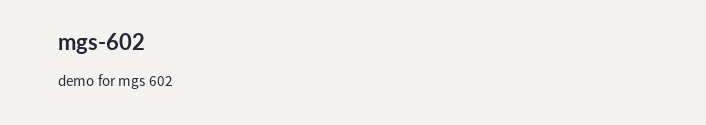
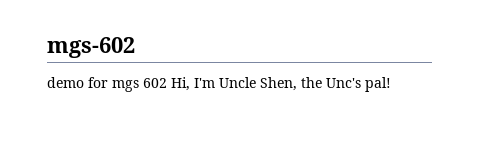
- demo for mgs 602
+ demo for mgs 602 Hi, I'm Uncle Shen, the Unc's pal!

